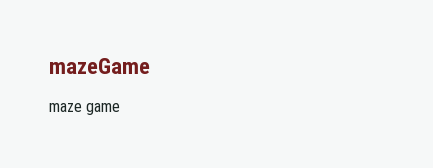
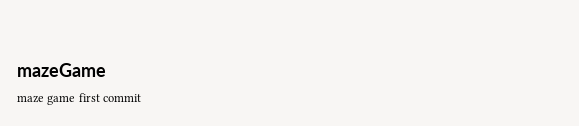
- maze game
+ maze game first commit

